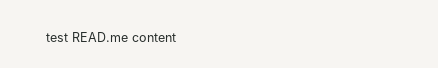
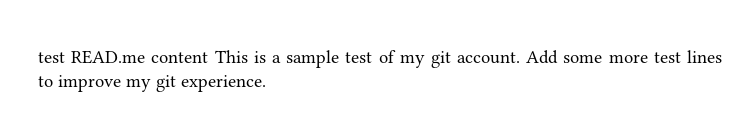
- test READ.me content
+ test READ.me content This is a sample test of my git account. Add some more test lines to improve my git experience.

